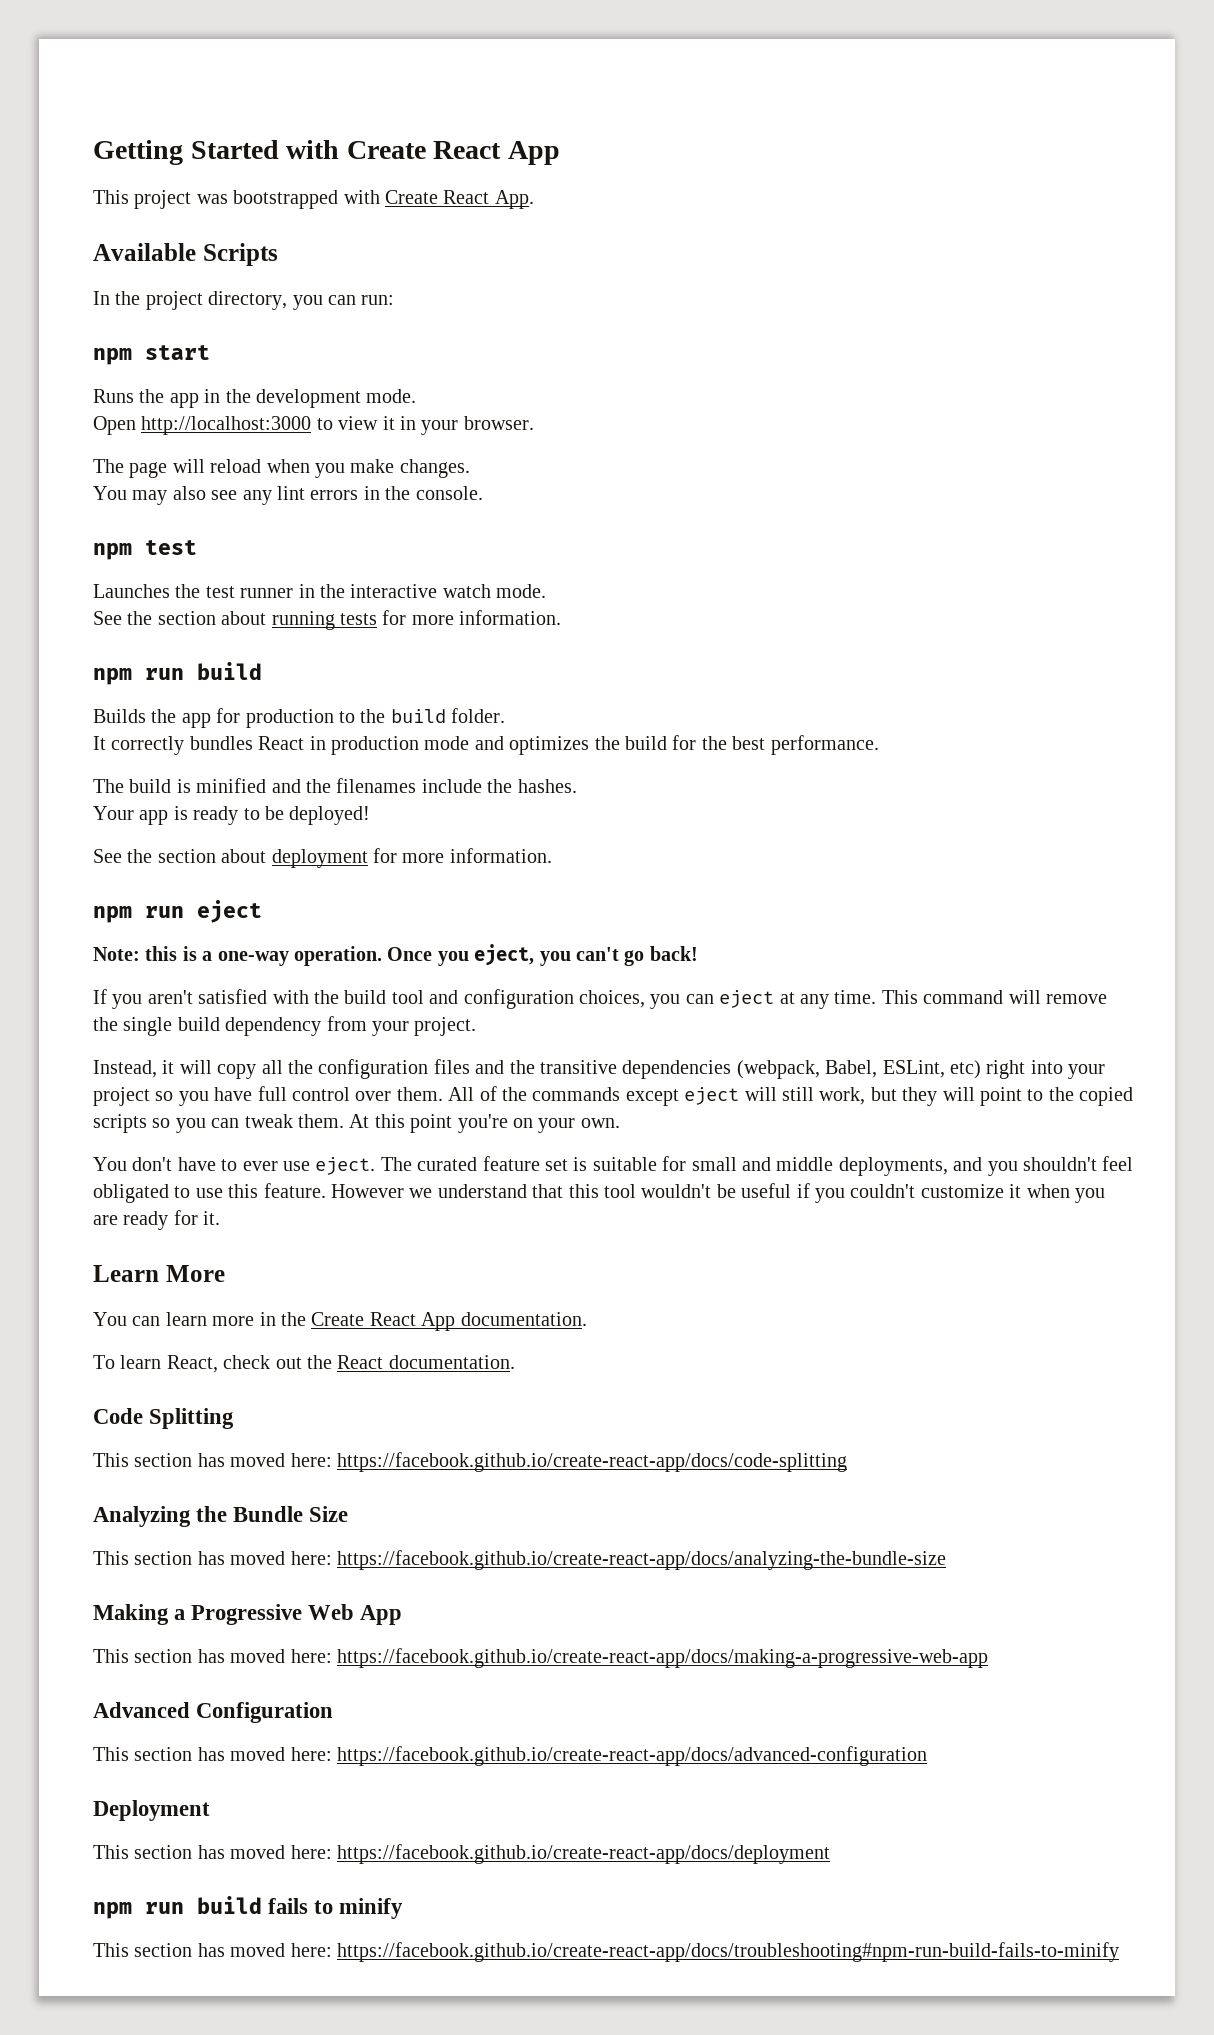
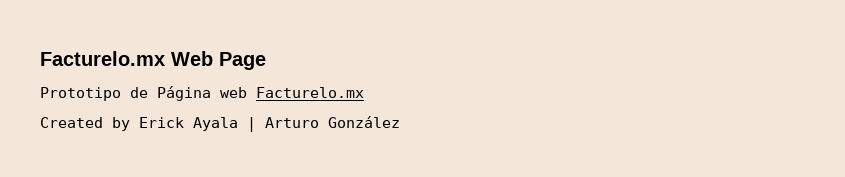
- Getting Started with Create React App
- This project was bootstrapped with Create React App.
- Available Scripts
- In the project directory, you can run:
- npm start
- Runs the app in the development mode.
- Open http://localhost:3000 to view it in your browser.
- The page will reload when you make changes.
- You may also see any lint errors in the console.
- npm test
- Launches the test runner in the interactive watch mode.
- See the section about running tests for more information.
- npm run build
- Builds the app for production to the build folder.
- It correctly bundles React in production mode and optimizes the build for the best performance.
- The build is minified and the filenames include the hashes.
- Your app is ready to be deployed!
- See the section about deployment for more information.
- npm run eject
- Note: this is a one-way operation. Once you eject, you can't go back!
- If you aren't satisfied with the build tool and configuration choices, you can eject at any time. This command will remove the single build dependency from your project.
- Instead, it will copy all the configuration files and the transitive dependencies (webpack, Babel, ESLint, etc) right into your project so you have full control over them. All of the commands except eject will still work, but they will point to the copied scripts so you can tweak them. At this point you're on your own.
- You don't have to ever use eject. The curated feature set is suitable for small and middle deployments, and you shouldn't feel obligated to use this feature. However we understand that this tool wouldn't be useful if you couldn't customize it when you are ready for it.
- Learn More
- You can learn more in the Create React App documentation.
- To learn React, check out the React documentation.
- Code Splitting
- This section has moved here: https://facebook.github.io/create-react-app/docs/code-splitting
- Analyzing the Bundle Size
- This section has moved here: https://facebook.github.io/create-react-app/docs/analyzing-the-bundle-size
- Making a Progressive Web App
- This section has moved here: https://facebook.github.io/create-react-app/docs/making-a-progressive-web-app
- Advanced Configuration
- This section has moved here: https://facebook.github.io/create-react-app/docs/advanced-configuration
- Deployment
- This section has moved here: https://facebook.github.io/create-react-app/docs/deployment
- npm run build fails to minify
- This section has moved here: https://facebook.github.io/create-react-app/docs/troubleshooting#npm-run-build-fails-to-minify
+ Facturelo.mx Web Page
+ Prototipo de Página web Facturelo.mx
+ Created by Erick Ayala | Arturo González

